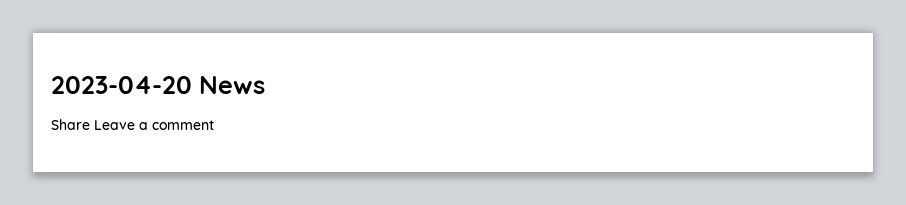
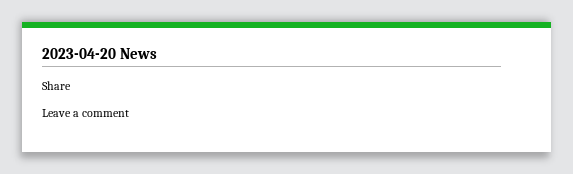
- Share Leave a comment
+ Share
+ Leave a comment

